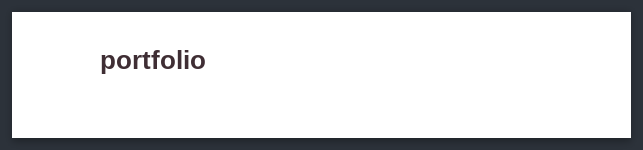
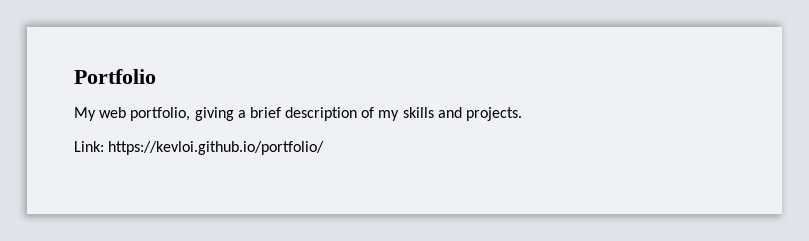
- portfolio
+ Portfolio
+ My web portfolio, giving a brief description of my skills and projects.
+ Link: https://kevloi.github.io/portfolio/

